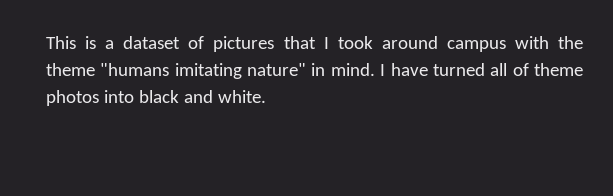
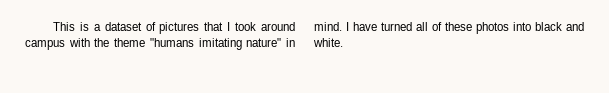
- I have turned all of theme photos into black and white.
+ I have turned all of these photos into black and white.

